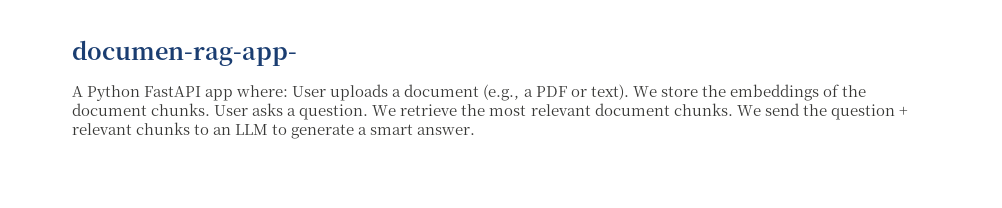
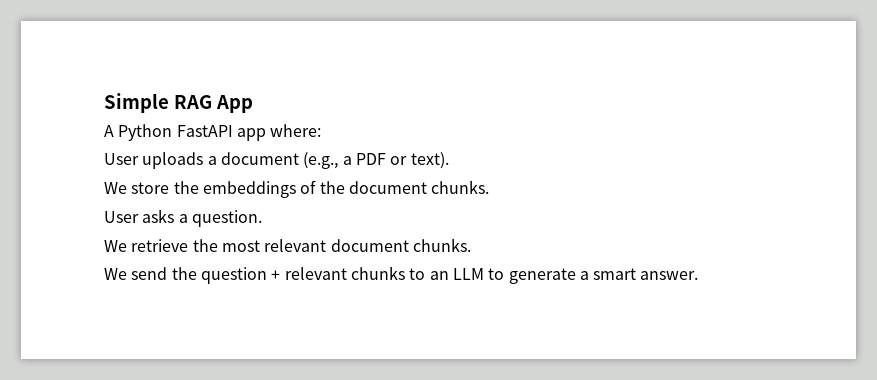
- documen-rag-app-
+ Simple RAG App
- A Python FastAPI app where: User uploads a document (e.g., a PDF or text). We store the embeddings of the document chunks. User asks a question. We retrieve the most relevant document chunks. We send the question + relevant chunks to an LLM to generate a smart answer.
+ A Python FastAPI app where:
+ User uploads a document (e.g., a PDF or text).
+ We store the embeddings of the document chunks.
+ User asks a question.
+ We retrieve the most relevant document chunks.
+ We send the question + relevant chunks to an LLM to generate a smart answer.

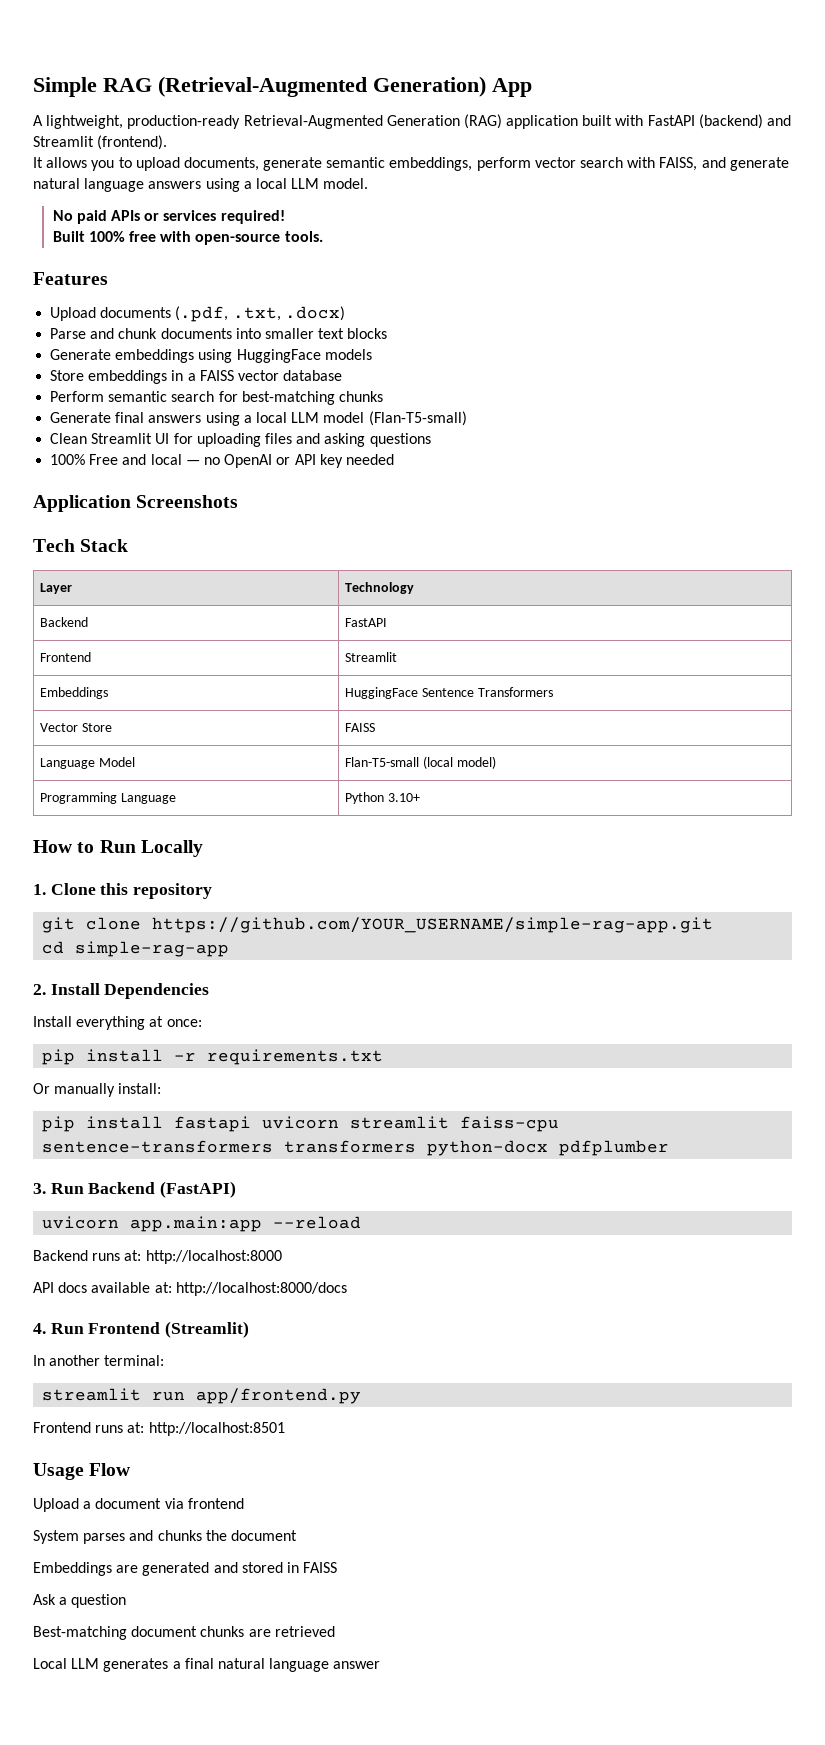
- Simple RAG App
+ Simple RAG (Retrieval-Augmented Generation) App
- A Python FastAPI app where:
- User uploads a document (e.g., a PDF or text).
- We store the embeddings of the document chunks.
- User asks a question.
- We retrieve the most relevant document chunks.
- We send the question + relevant chunks to an LLM to generate a smart answer.
+ A lightweight, production-ready Retrieval-Augmented Generation (RAG) application built with FastAPI (backend) and Streamlit (frontend).
+ It allows you to upload documents, generate semantic embeddings, perform vector search with FAISS, and generate natural language answers using a local LLM model.
+ No paid APIs or services required!
+ Built 100% free with open-source tools.
+ Features
+ Upload documents (.pdf, .txt, .docx)
+ Parse and chunk documents into smaller text blocks
+ Generate embeddings using HuggingFace models
+ Store embeddings in a FAISS vector database
+ Perform semantic search for best-matching chunks
+ Generate final answers using a local LLM model (Flan-T5-small)
+ Clean Streamlit UI for uploading files and asking questions
+ 100% Free and local — no OpenAI or API key needed
+ Application Screenshots
+ Tech Stack
+ Layer | Technology
+ Backend | FastAPI
+ Frontend | Streamlit
+ Embeddings | HuggingFace Sentence Transformers
+ Vector Store | FAISS
+ Language Model | Flan-T5-small (local model)
+ Programming Language | Python 3.10+
+ How to Run Locally
+ 1. Clone this repository
+ git clone https://github.com/YOUR_USERNAME/simple-rag-app.git
+ cd simple-rag-app
+ 2. Install Dependencies
+ Install everything at once:
+ pip install -r requirements.txt
+ Or manually install:
+ pip install fastapi uvicorn streamlit faiss-cpu sentence-transformers transformers python-docx pdfplumber
+ 3. Run Backend (FastAPI)
+ uvicorn app.main:app --reload
+ Backend runs at: http://localhost:8000
+ API docs available at: http://localhost:8000/docs
+ 4. Run Frontend (Streamlit)
+ In another terminal:
+ streamlit run app/frontend.py
+ Frontend runs at: http://localhost:8501
+ Usage Flow
+ Upload a document via frontend
+ System parses and chunks the document
+ Embeddings are generated and stored in FAISS
+ Ask a question
+ Best-matching document chunks are retrieved
+ Local LLM generates a final natural language answer

